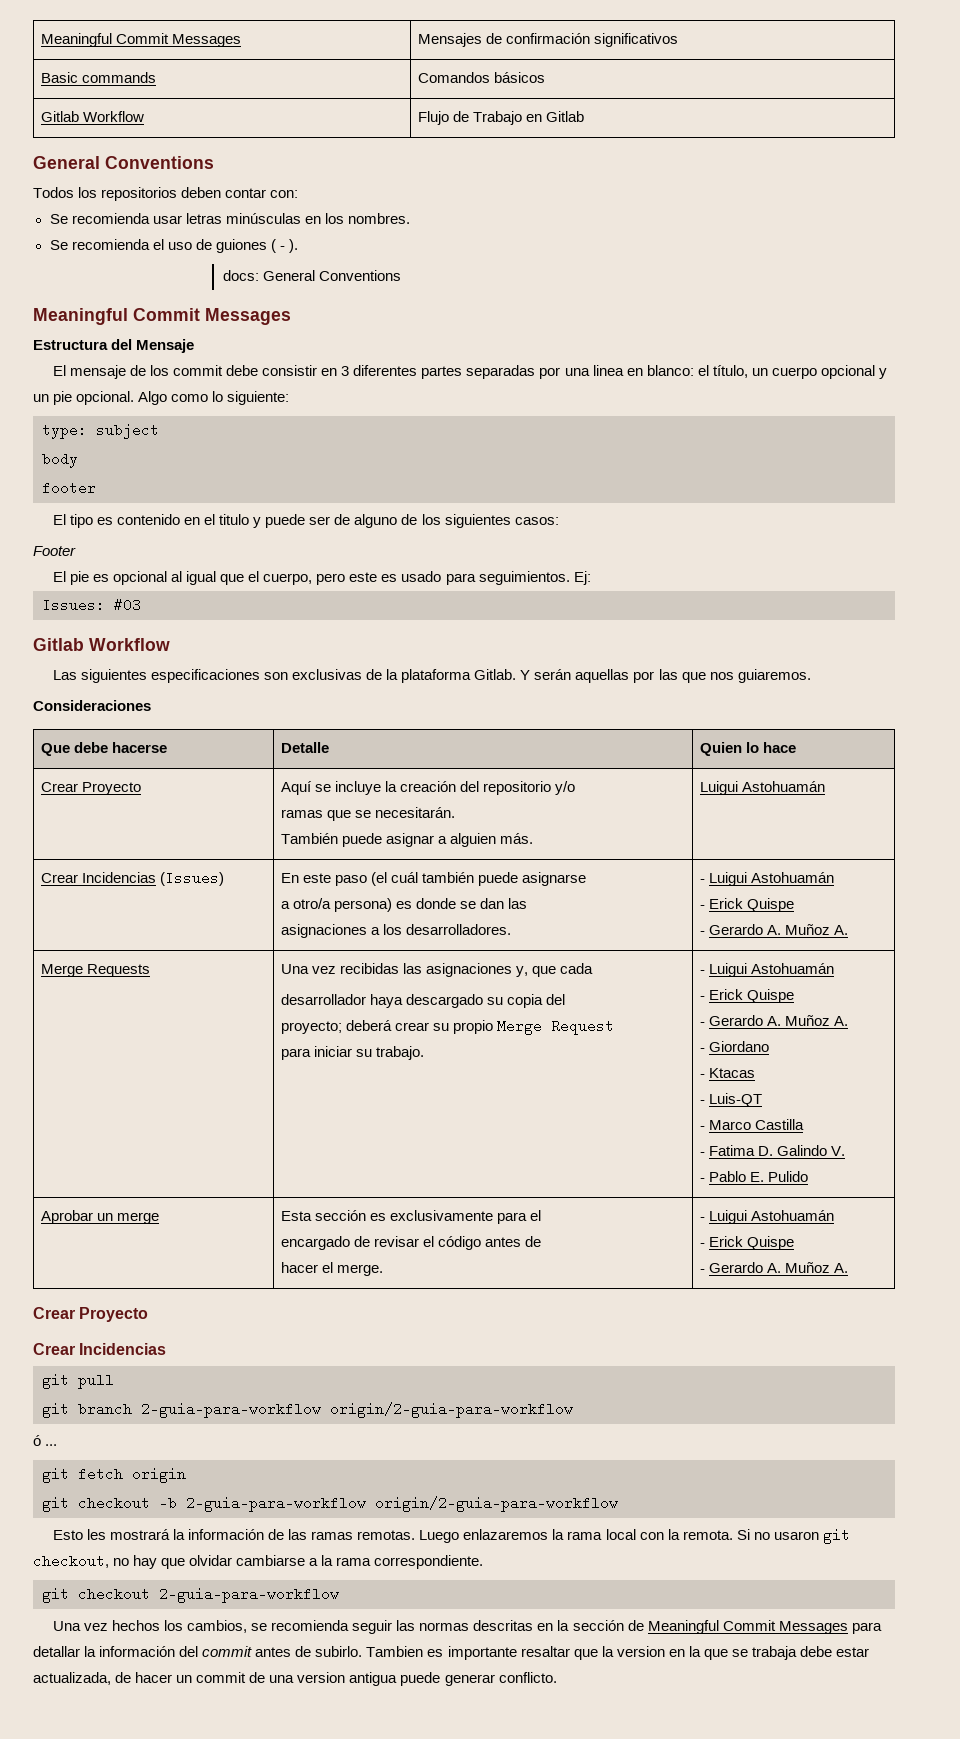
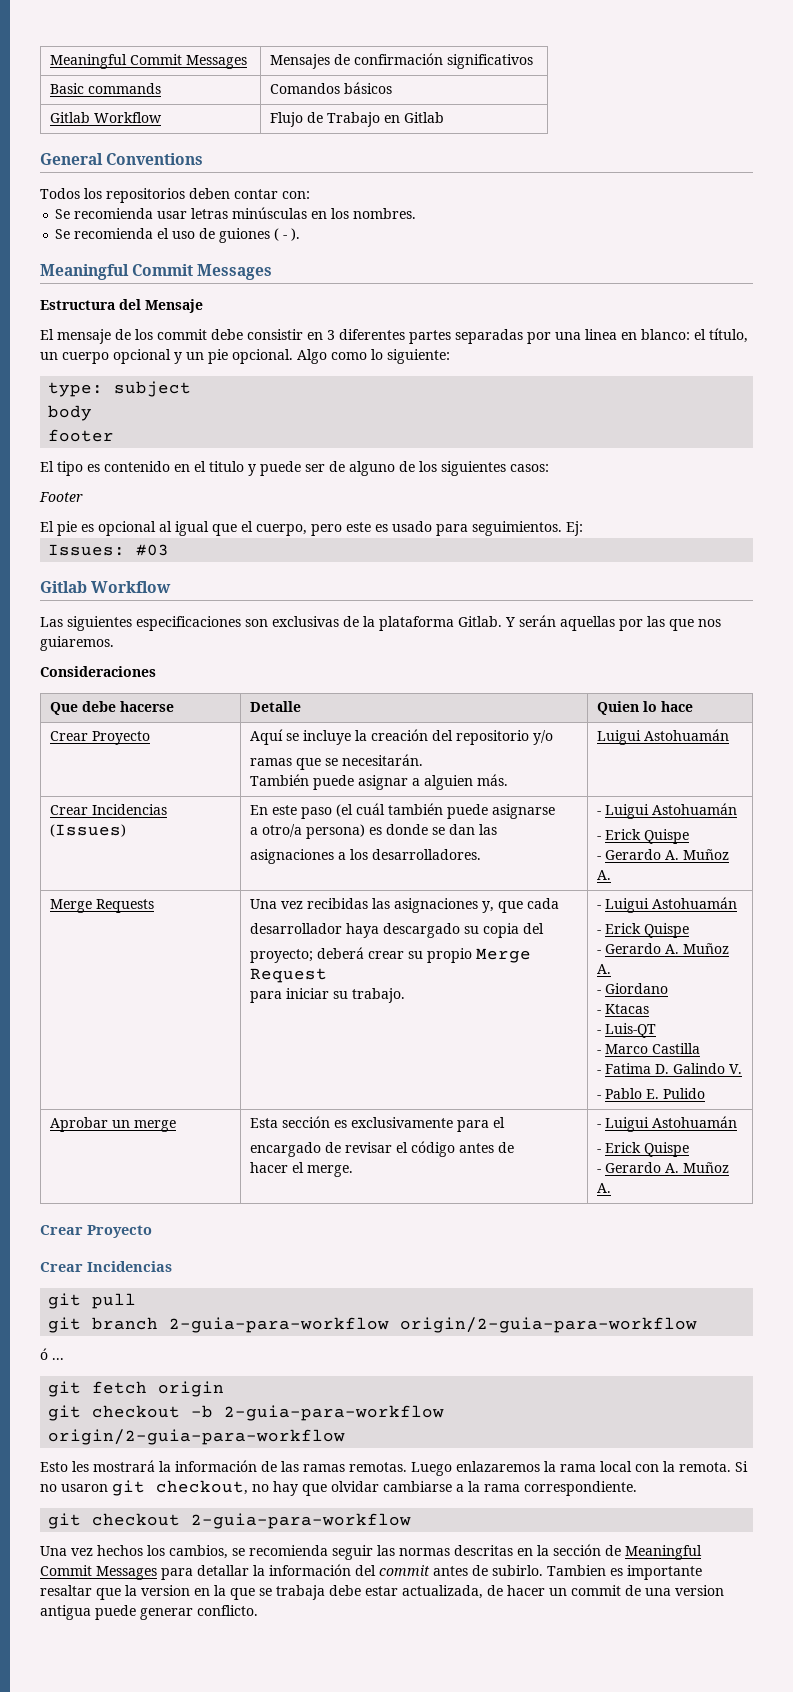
- docs: General Conventions

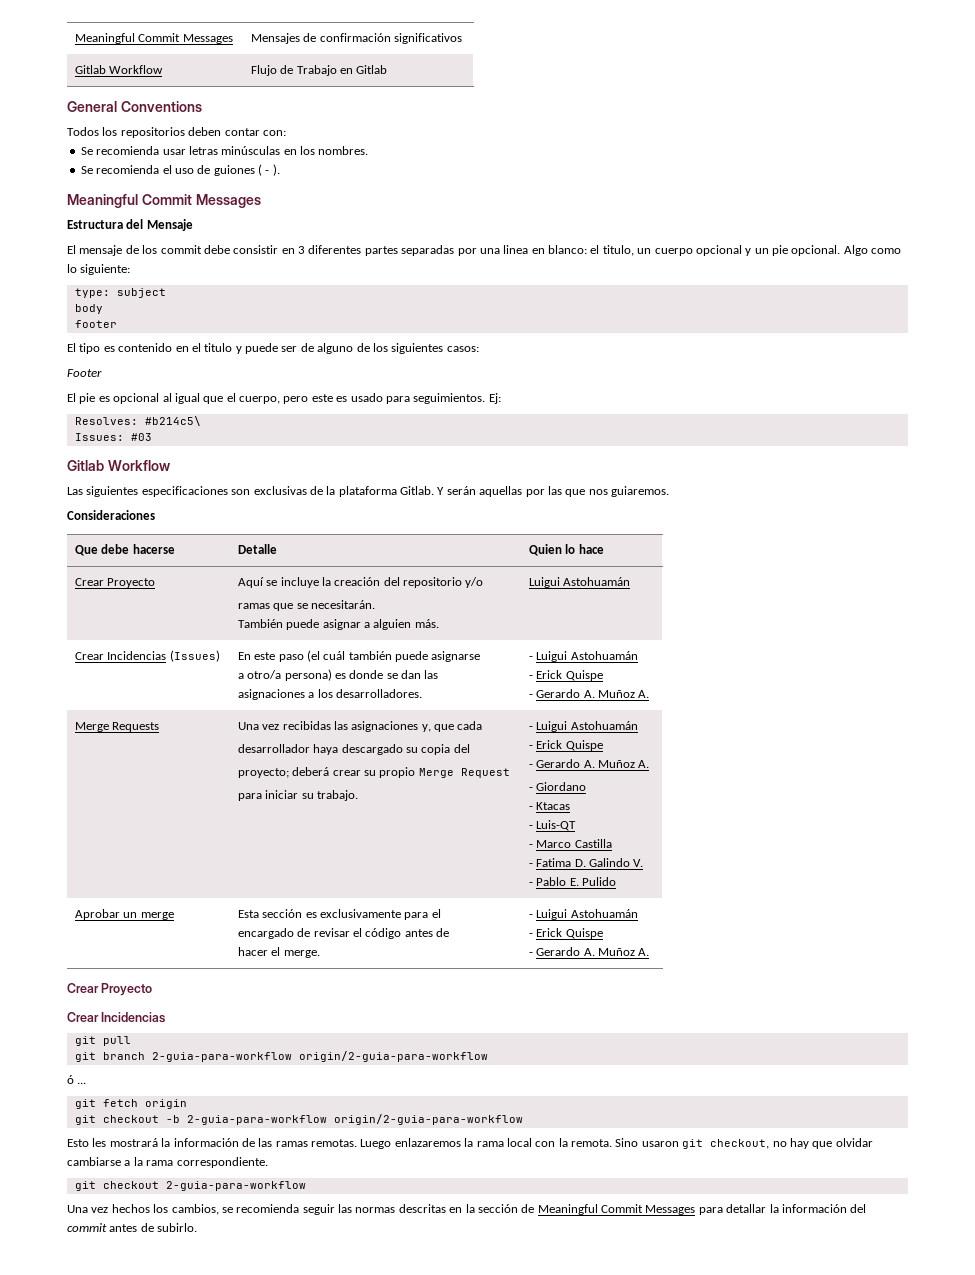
- Basic commands | Comandos básicos
- El mensaje de los commit debe consistir en 3 diferentes partes separadas por una linea en blanco: el título, un cuerpo opcional y un pie opcional.
+ El mensaje de los commit debe consistir en 3 diferentes partes separadas por una linea en blanco: el titulo, un cuerpo opcional y un pie opcional.
+ Resolves: #b214c5\
- Si no usaron git checkout, no hay que olvidar cambiarse a la rama correspondiente.
+ Sino usaron git checkout, no hay que olvidar cambiarse a la rama correspondiente.
- Tambien es importante resaltar que la version en la que se trabaja debe estar actualizada, de hacer un commit de una version antigua puede generar conflicto.

